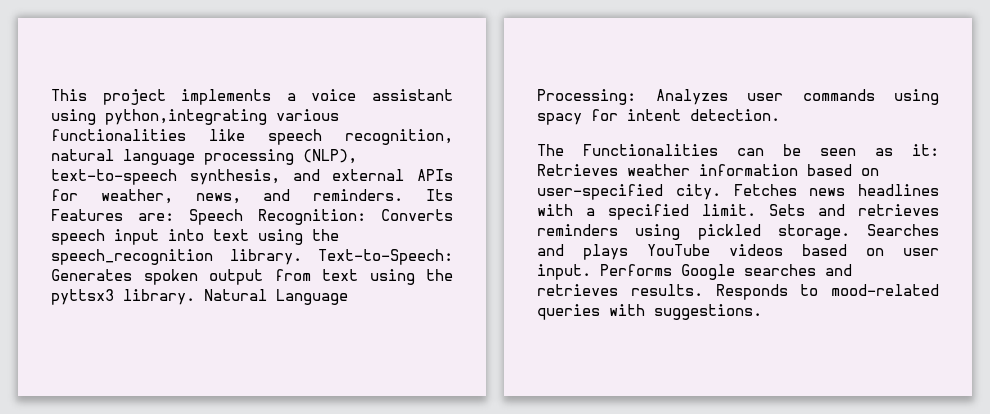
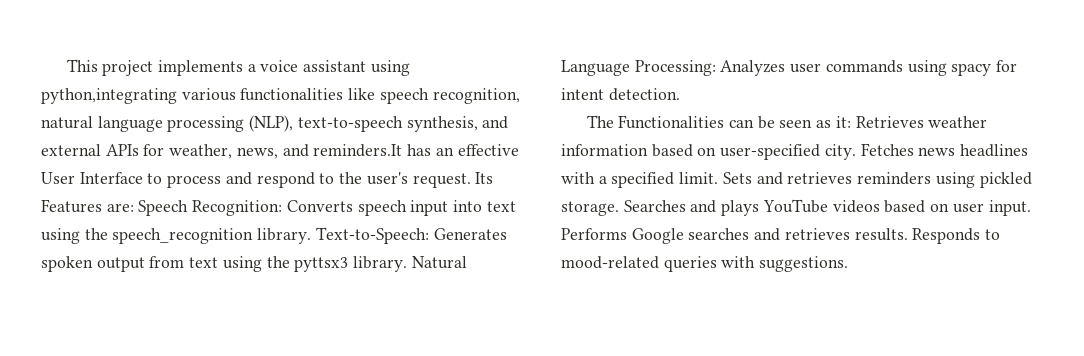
- This project implements a voice assistant using python,integrating various functionalities like speech recognition, natural language processing (NLP), text-to-speech synthesis, and external APIs for weather, news, and reminders.
+ This project implements a voice assistant using python,integrating various functionalities like speech recognition, natural language processing (NLP), text-to-speech synthesis, and external APIs for weather, news, and reminders.It has an effective User Interface to process and respond to the user's request.

